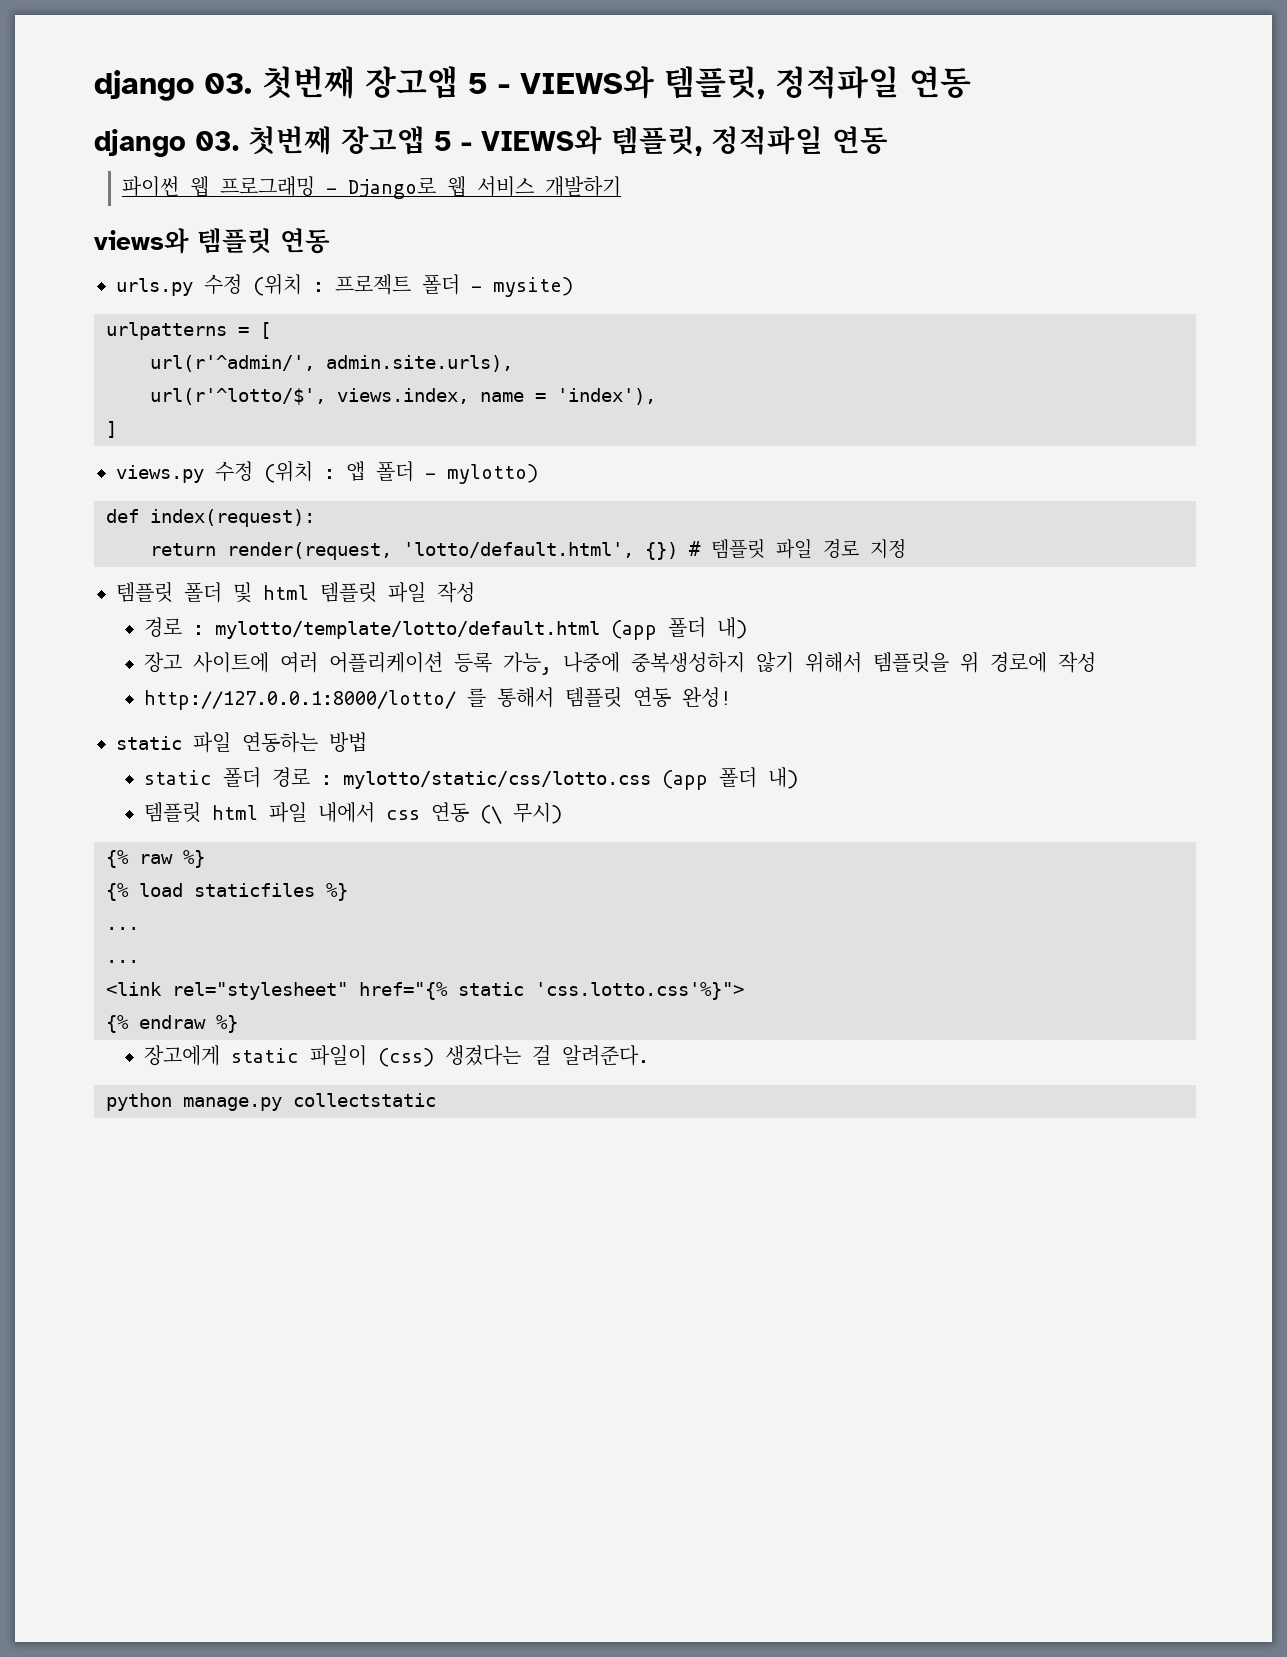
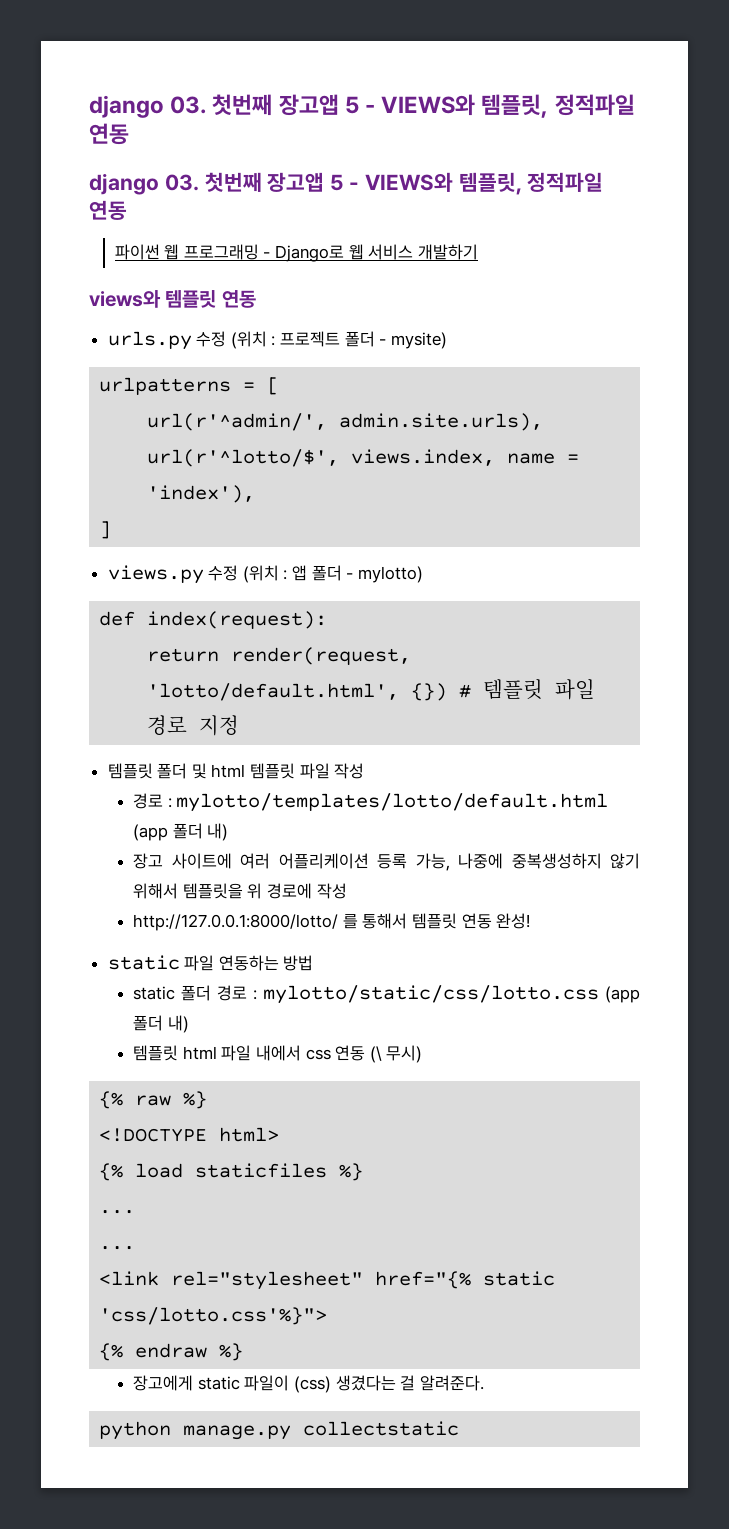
- 경로 : mylotto/template/lotto/default.html (app 폴더 내)
+ 경로 : mylotto/templates/lotto/default.html (app 폴더 내)
+ <!DOCTYPE html>
- <link rel="stylesheet" href="{% static 'css.lotto.css'%}">
+ <link rel="stylesheet" href="{% static 'css/lotto.css'%}">

